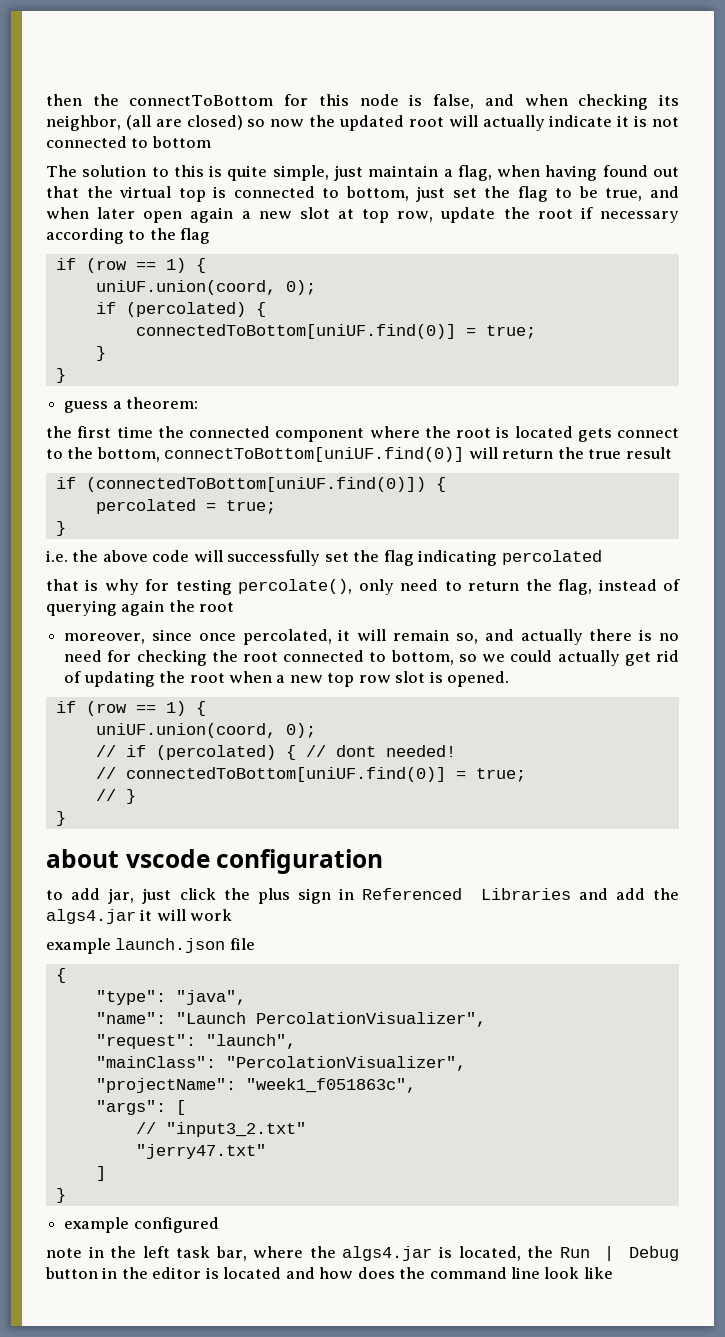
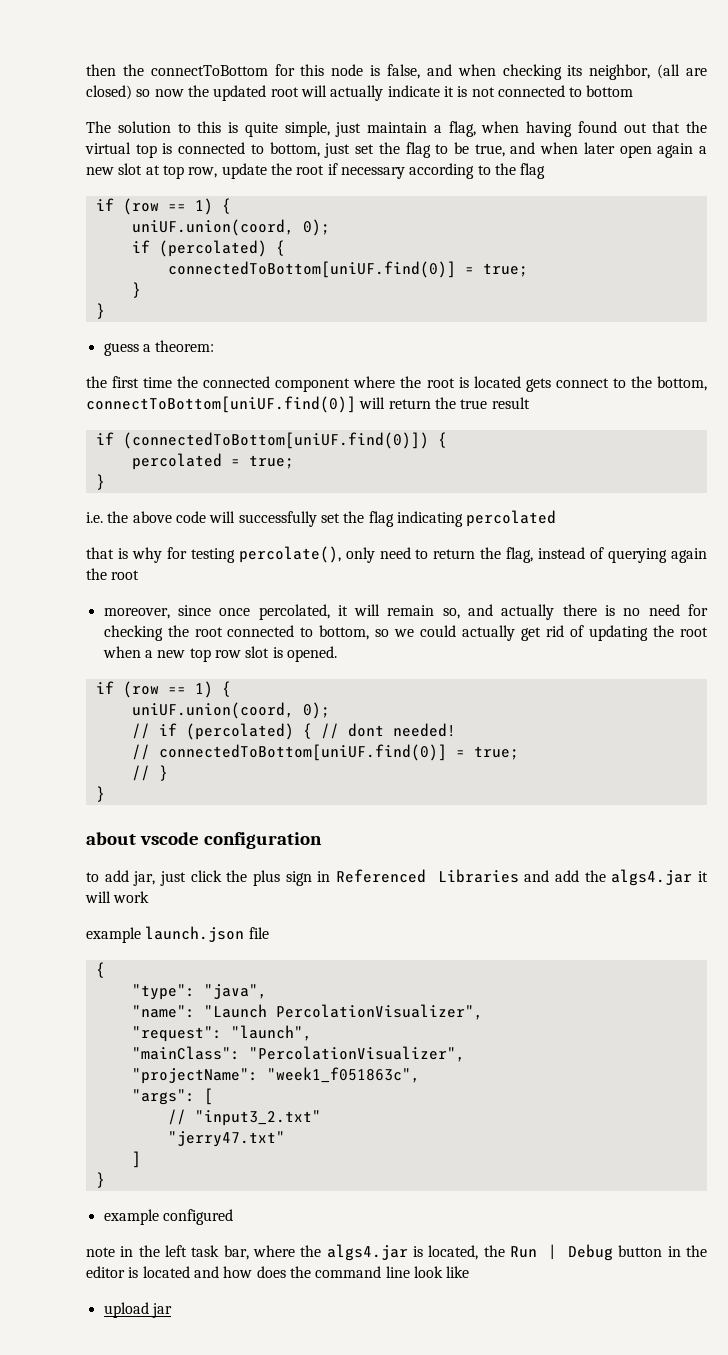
+ upload jar

